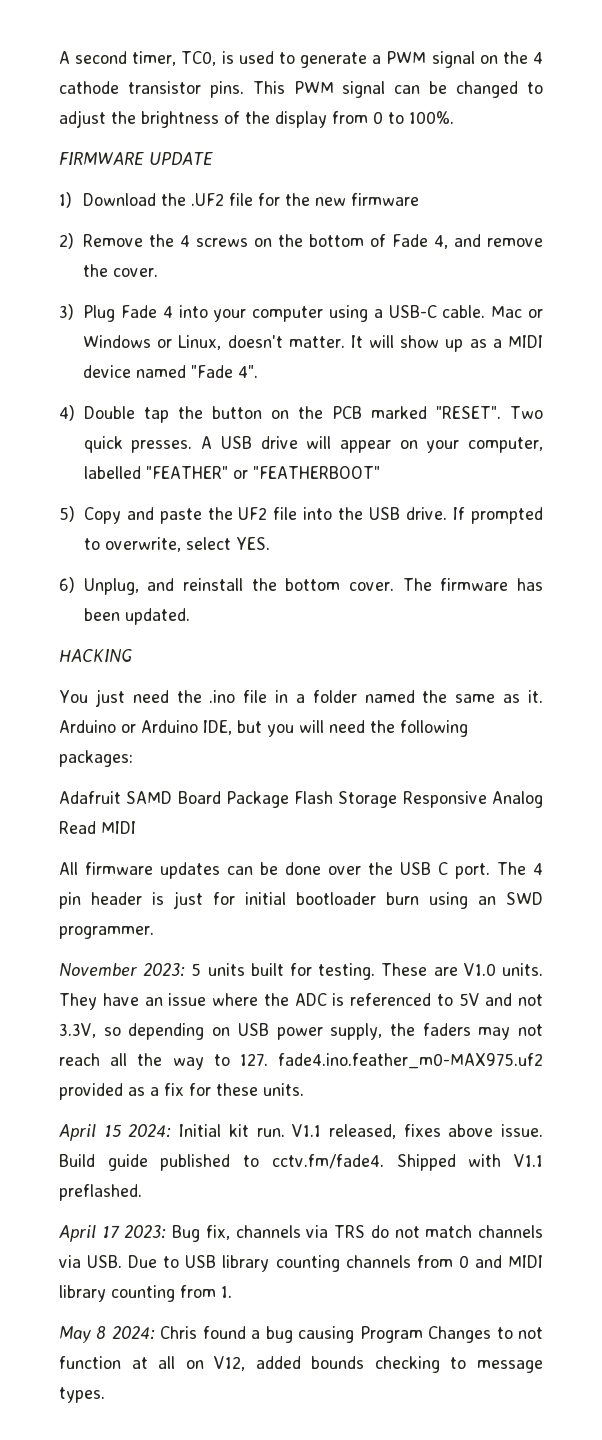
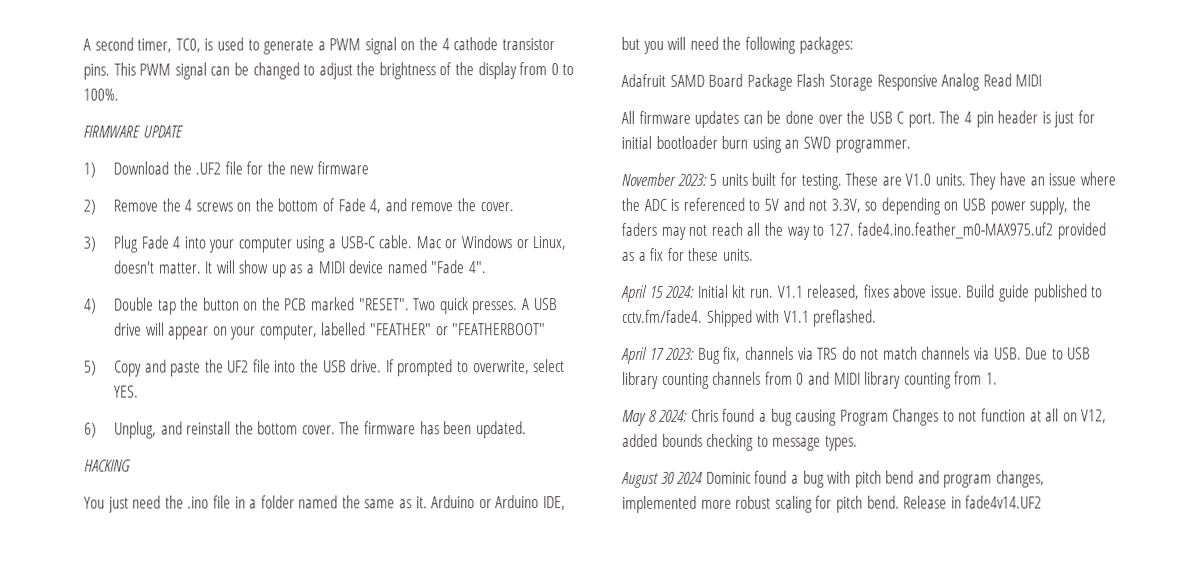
+ August 30 2024 Dominic found a bug with pitch bend and program changes, implemented more robust scaling for pitch bend. Release in fade4v14.UF2

